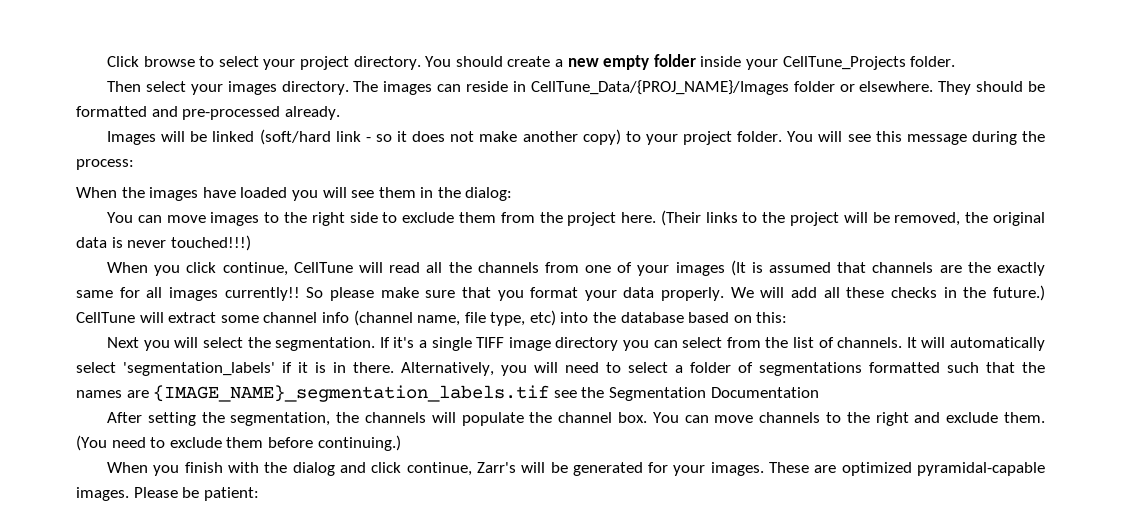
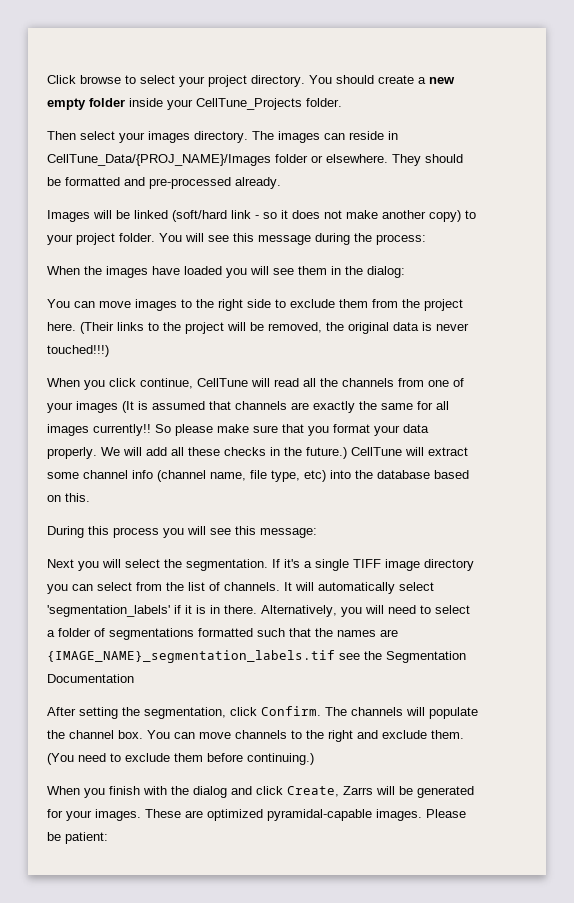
- When you click continue, CellTune will read all the channels from one of your images (It is assumed that channels are the exactly same for all images currently!!
+ When you click continue, CellTune will read all the channels from one of your images (It is assumed that channels are exactly the same for all images currently!!
- CellTune will extract some channel info (channel name, file type, etc) into the database based on this:
+ CellTune will extract some channel info (channel name, file type, etc) into the database based on this.
+ During this process you will see this message:
- After setting the segmentation, the channels will populate the channel box.
+ After setting the segmentation, click Confirm. The channels will populate the channel box.
- When you finish with the dialog and click continue, Zarr's will be generated for your images.
+ When you finish with the dialog and click Create, Zarrs will be generated for your images.

